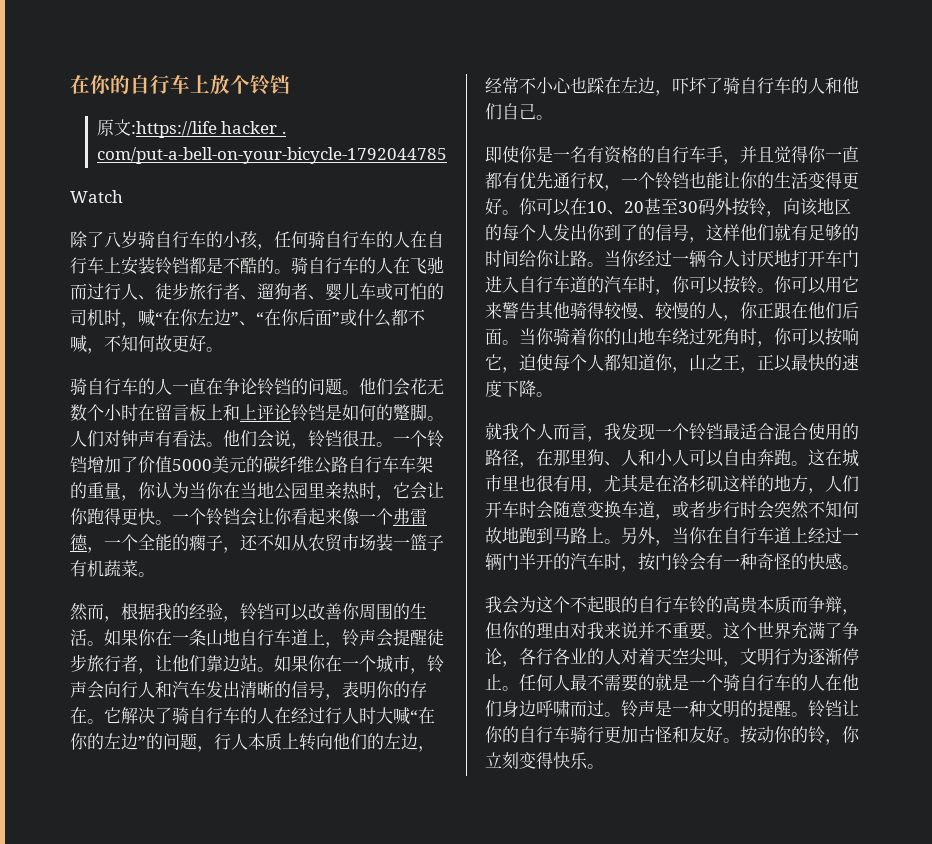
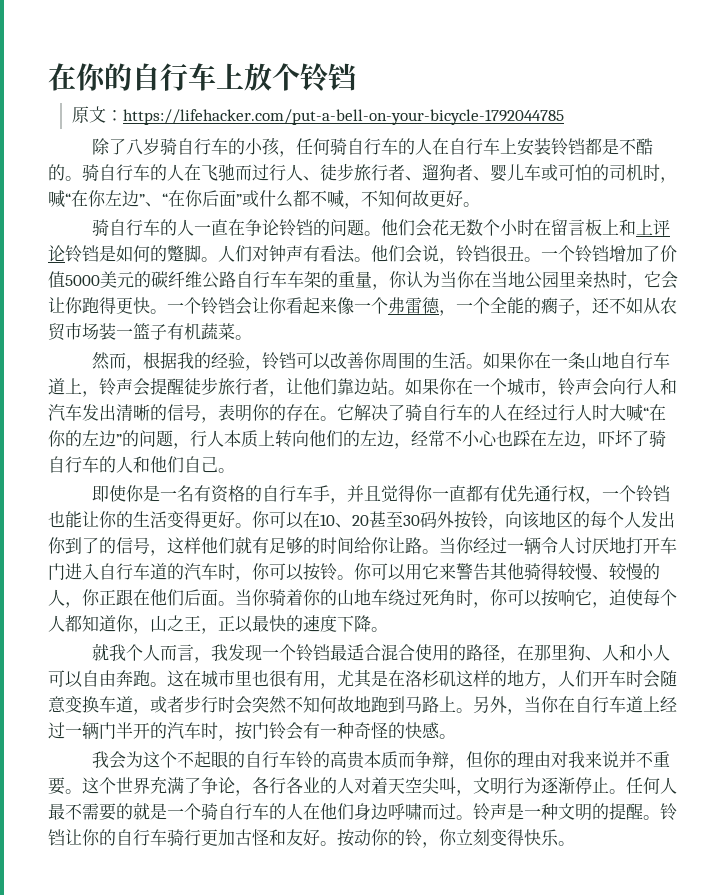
- 原文:https://life hacker . com/put-a-bell-on-your-bicycle-1792044785
- Watch
+ 原文：https://lifehacker.com/put-a-bell-on-your-bicycle-1792044785

